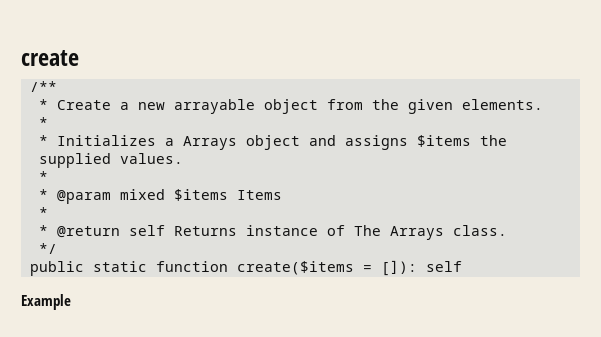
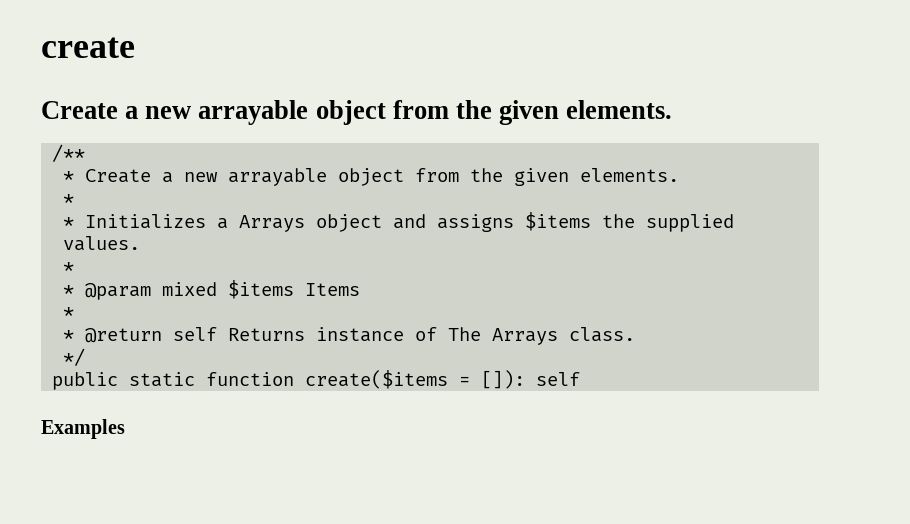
  create
+ Create a new arrayable object from the given elements.
- Example
+ Examples

